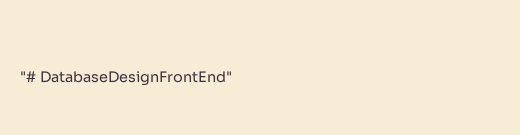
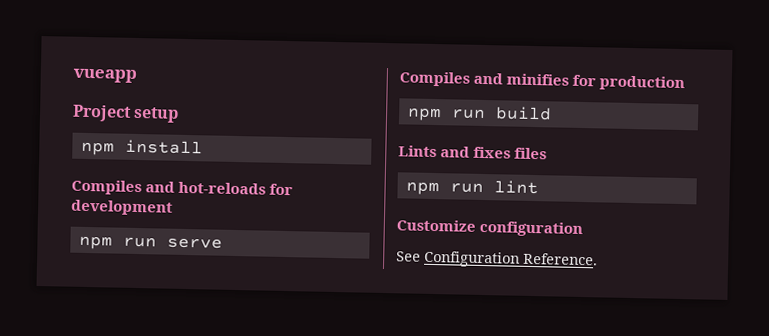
- "# DatabaseDesignFrontEnd"
+ vueapp
+ Project setup
+ npm install
+ Compiles and hot-reloads for development
+ npm run serve
+ Compiles and minifies for production
+ npm run build
+ Lints and fixes files
+ npm run lint
+ Customize configuration
+ See Configuration Reference.

